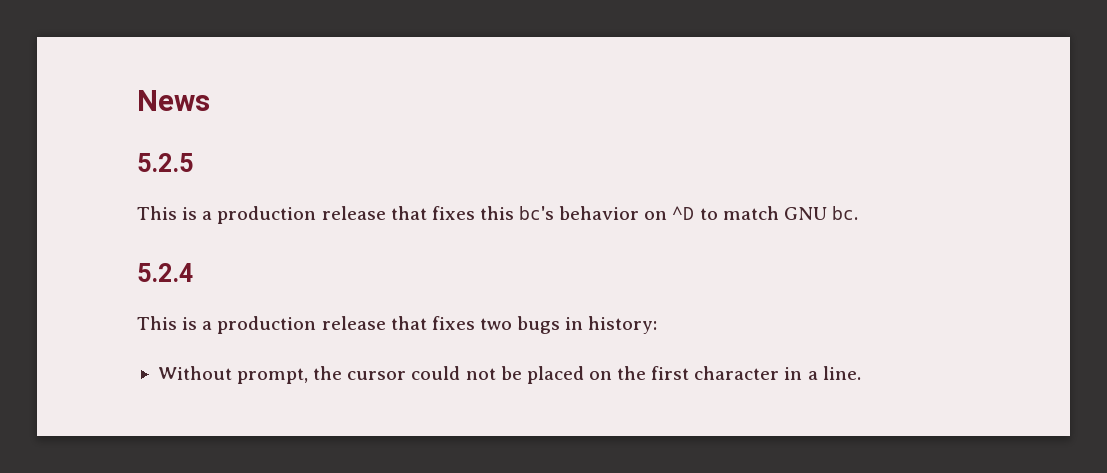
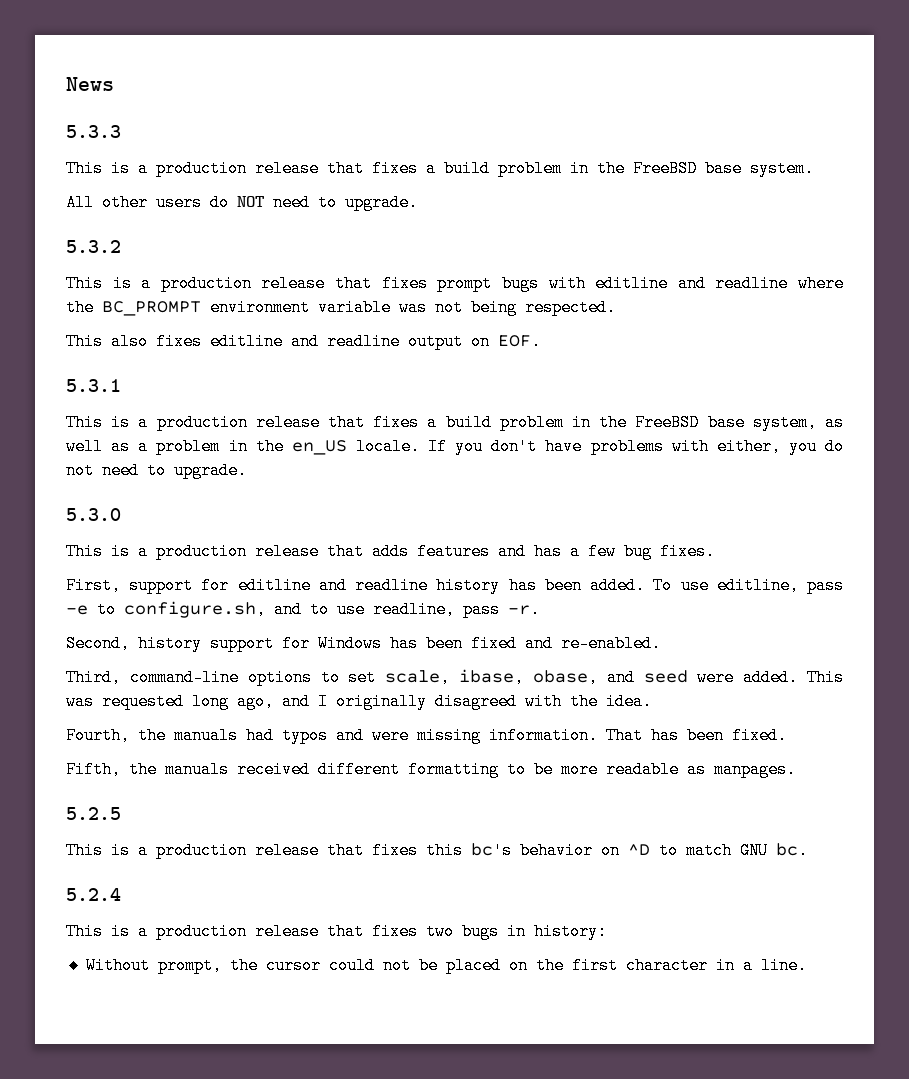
+ 5.3.3
+ This is a production release that fixes a build problem in the FreeBSD base system.
+ All other users do NOT need to upgrade.
+ 5.3.2
+ This is a production release that fixes prompt bugs with editline and readline where the BC_PROMPT environment variable was not being respected.
+ This also fixes editline and readline output on EOF.
+ 5.3.1
+ This is a production release that fixes a build problem in the FreeBSD base system, as well as a problem in the en_US locale. If you don't have problems with either, you do not need to upgrade.
+ 5.3.0
+ This is a production release that adds features and has a few bug fixes.
+ First, support for editline and readline history has been added. To use editline, pass -e to configure.sh, and to use readline, pass -r.
+ Second, history support for Windows has been fixed and re-enabled.
+ Third, command-line options to set scale, ibase, obase, and seed were added. This was requested long ago, and I originally disagreed with the idea.
+ Fourth, the manuals had typos and were missing information. That has been fixed.
+ Fifth, the manuals received different formatting to be more readable as manpages.

